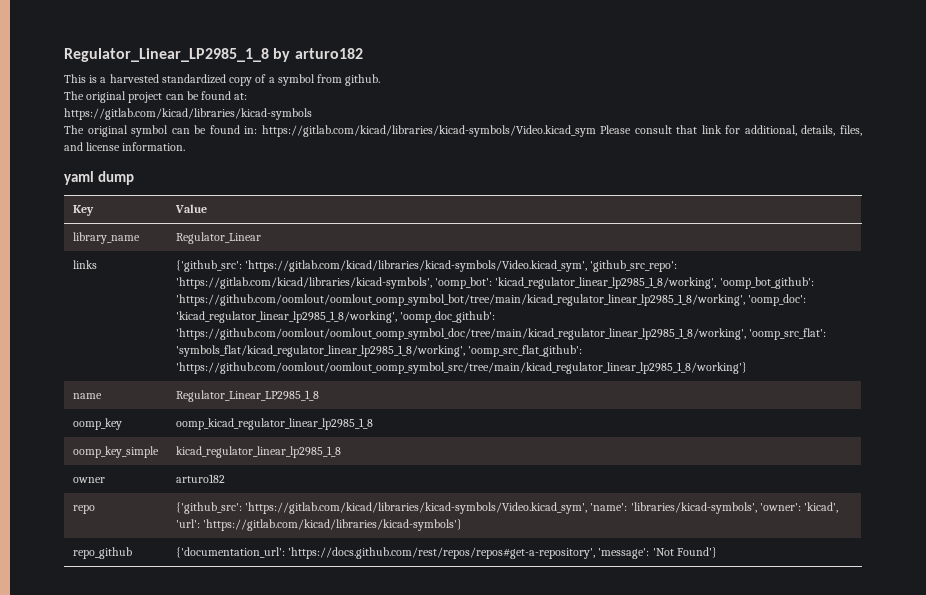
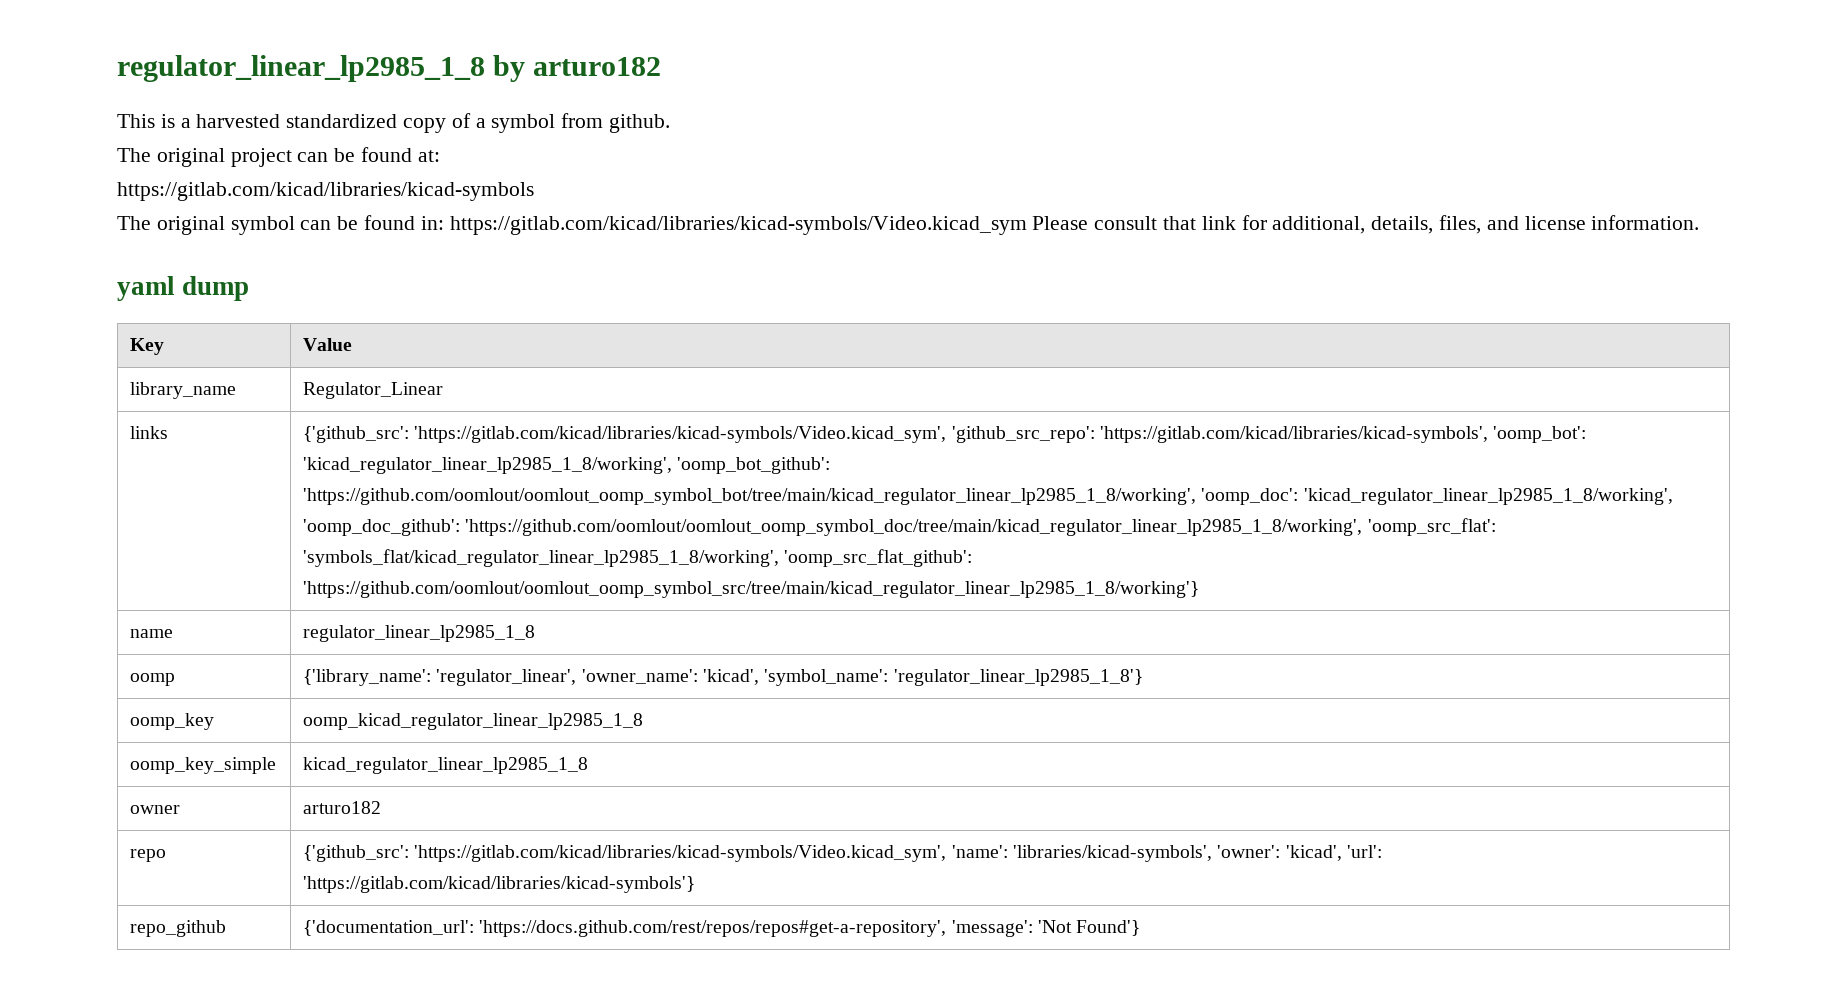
- Regulator_Linear_LP2985_1_8 by arturo182
+ regulator_linear_lp2985_1_8 by arturo182
- name | Regulator_Linear_LP2985_1_8
+ name | regulator_linear_lp2985_1_8
+ oomp | {'library_name': 'regulator_linear', 'owner_name': 'kicad', 'symbol_name': 'regulator_linear_lp2985_1_8'}

